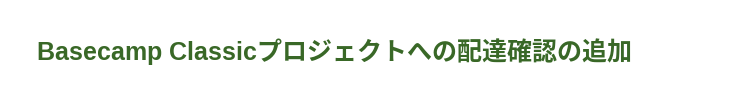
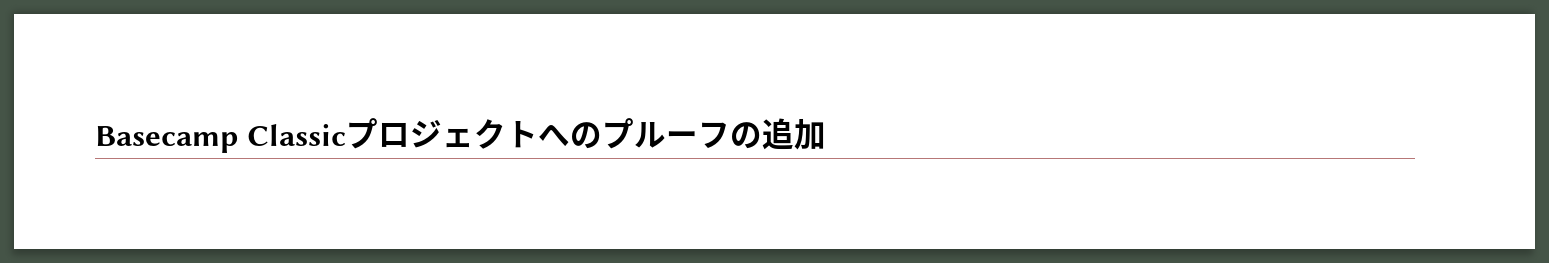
- Basecamp Classicプロジェクトへの配達確認の追加
+ Basecamp Classicプロジェクトへのプルーフの追加

